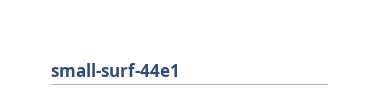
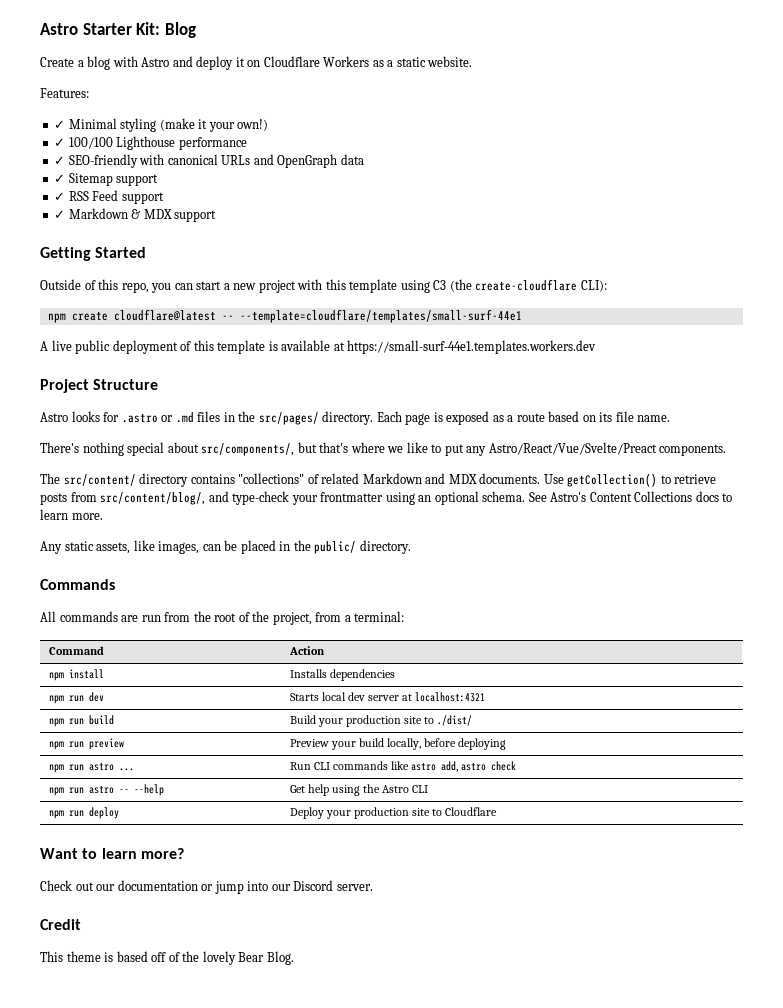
- small-surf-44e1
+ Astro Starter Kit: Blog
+ Create a blog with Astro and deploy it on Cloudflare Workers as a static website.
+ Features:
+ ✓ Minimal styling (make it your own!)
+ ✓ 100/100 Lighthouse performance
+ ✓ SEO-friendly with canonical URLs and OpenGraph data
+ ✓ Sitemap support
+ ✓ RSS Feed support
+ ✓ Markdown & MDX support
+ Getting Started
+ Outside of this repo, you can start a new project with this template using C3 (the create-cloudflare CLI):
+ npm create cloudflare@latest -- --template=cloudflare/templates/small-surf-44e1
+ A live public deployment of this template is available at https://small-surf-44e1.templates.workers.dev
+ Project Structure
+ Astro looks for .astro or .md files in the src/pages/ directory. Each page is exposed as a route based on its file name.
+ There's nothing special about src/components/, but that's where we like to put any Astro/React/Vue/Svelte/Preact components.
+ The src/content/ directory contains "collections" of related Markdown and MDX documents. Use getCollection() to retrieve posts from src/content/blog/, and type-check your frontmatter using an optional schema. See Astro's Content Collections docs to learn more.
+ Any static assets, like images, can be placed in the public/ directory.
+ Commands
+ All commands are run from the root of the project, from a terminal:
+ Command | Action
+ npm install | Installs dependencies
+ npm run dev | Starts local dev server at localhost:4321
+ npm run build | Build your production site to ./dist/
+ npm run preview | Preview your build locally, before deploying
+ npm run astro ... | Run CLI commands like astro add, astro check
+ npm run astro -- --help | Get help using the Astro CLI
+ npm run deploy | Deploy your production site to Cloudflare
+ Want to learn more?
+ Check out our documentation or jump into our Discord server.
+ Credit
+ This theme is based off of the lovely Bear Blog.

